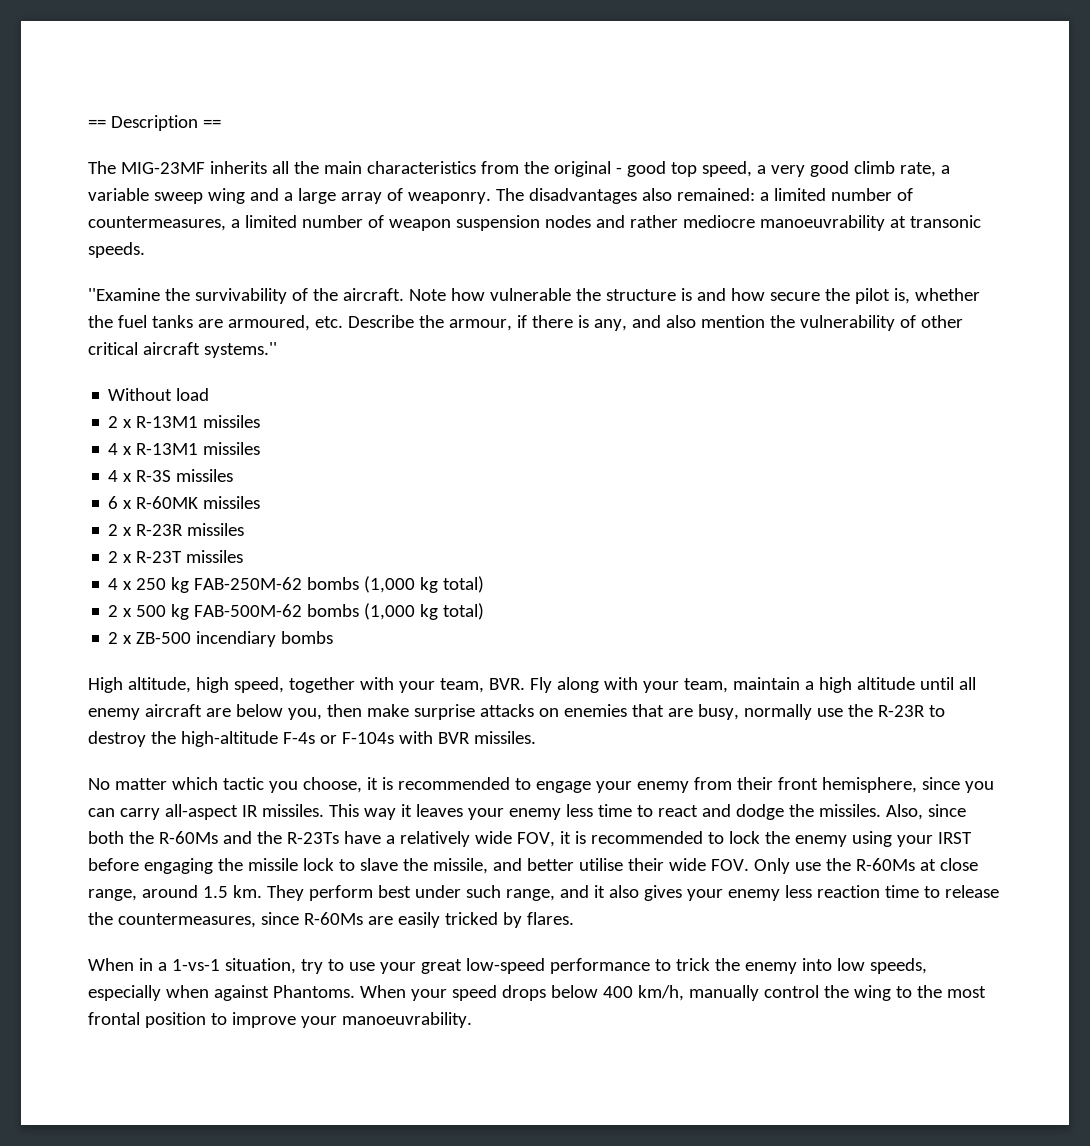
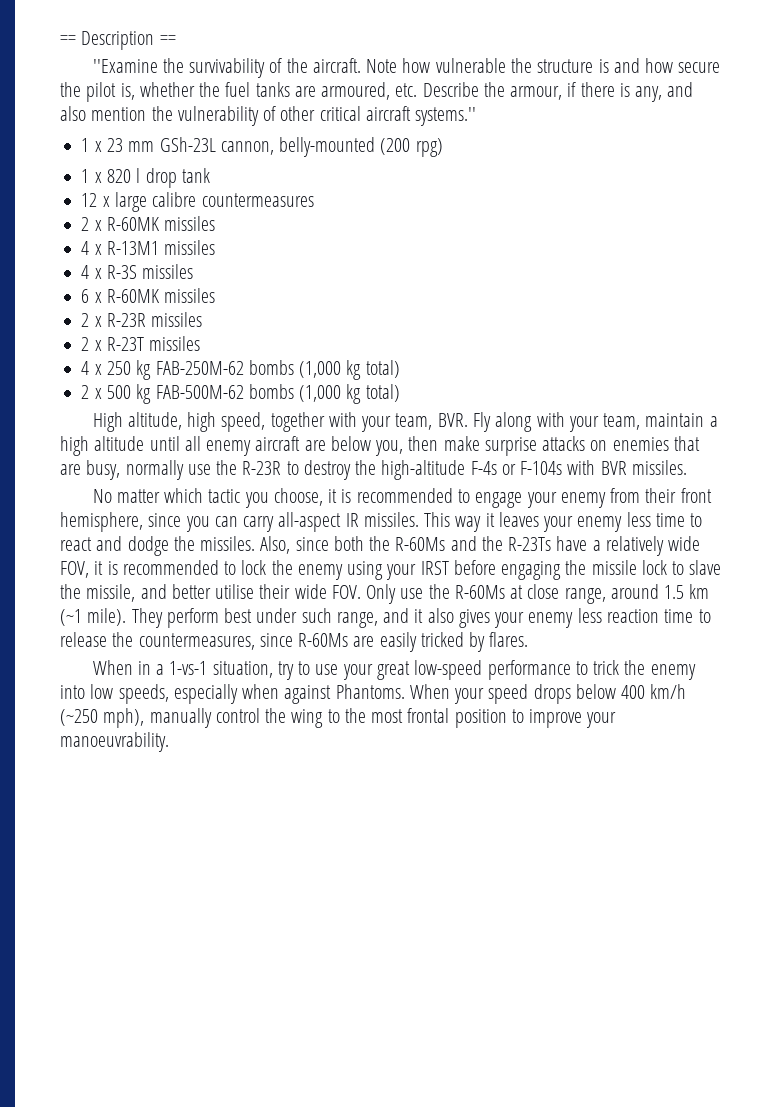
- The MIG-23MF inherits all the main characteristics from the original - good top speed, a very good climb rate, a variable sweep wing and a large array of weaponry. The disadvantages also remained: a limited number of countermeasures, a limited number of weapon suspension nodes and rather mediocre manoeuvrability at transonic speeds.
- Without load
- 2 x R-13M1 missiles
+ 1 x 23 mm GSh-23L cannon, belly-mounted (200 rpg)
+ 1 x 820 l drop tank
+ 12 x large calibre countermeasures
+ 2 x R-60MK missiles
- 2 x ZB-500 incendiary bombs
- Also, since both the R-60Ms and the R-23Ts have a relatively wide FOV, it is recommended to lock the enemy using your IRST before engaging the missile lock to slave the missile, and better utilise their wide FOV. Only use the R-60Ms at close range, around 1.5 km.
+ Also, since both the R-60Ms and the R-23Ts have a relatively wide FOV, it is recommended to lock the enemy using your IRST before engaging the missile lock to slave the missile, and better utilise their wide FOV. Only use the R-60Ms at close range, around 1.5 km (~1 mile).
- When your speed drops below 400 km/h, manually control the wing to the most frontal position to improve your manoeuvrability.
+ When your speed drops below 400 km/h (~250 mph), manually control the wing to the most frontal position to improve your manoeuvrability.

